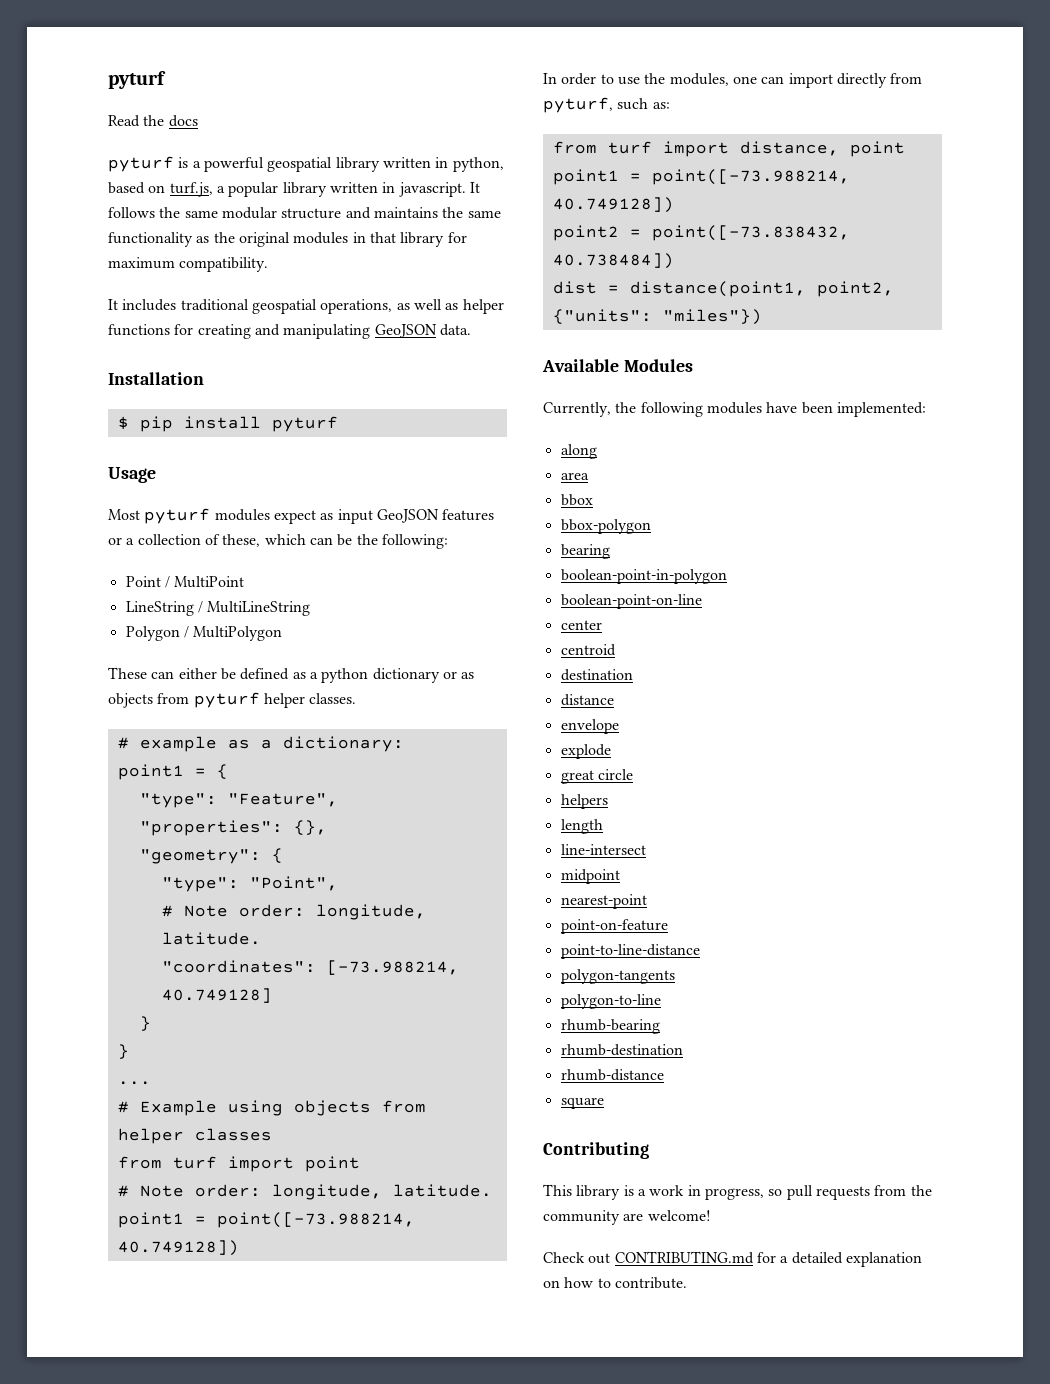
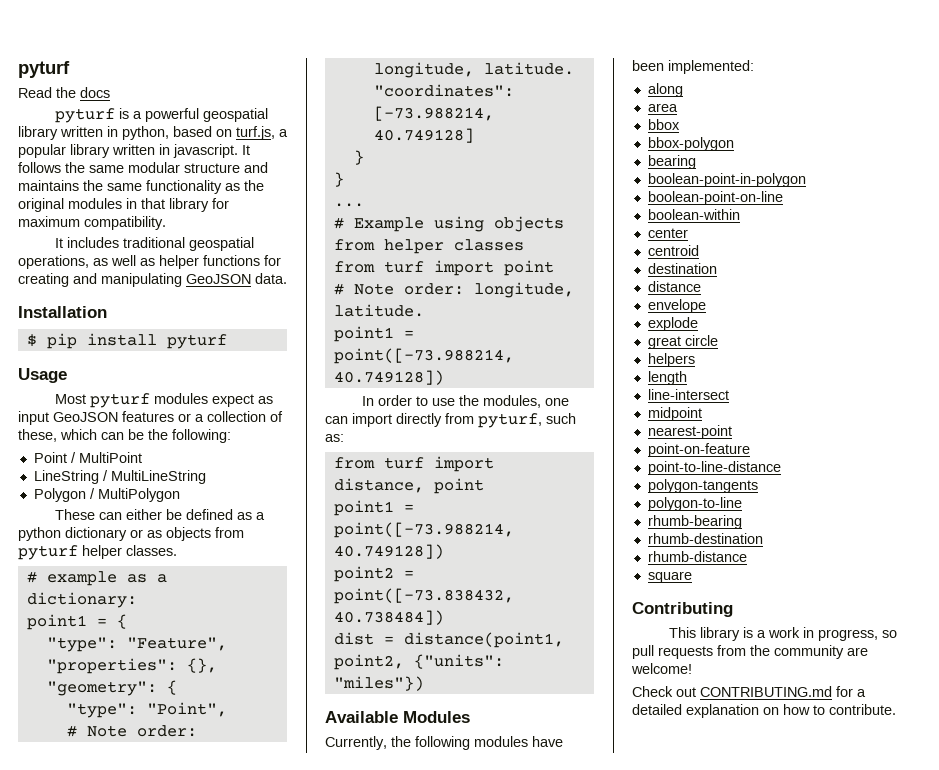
+ boolean-within

